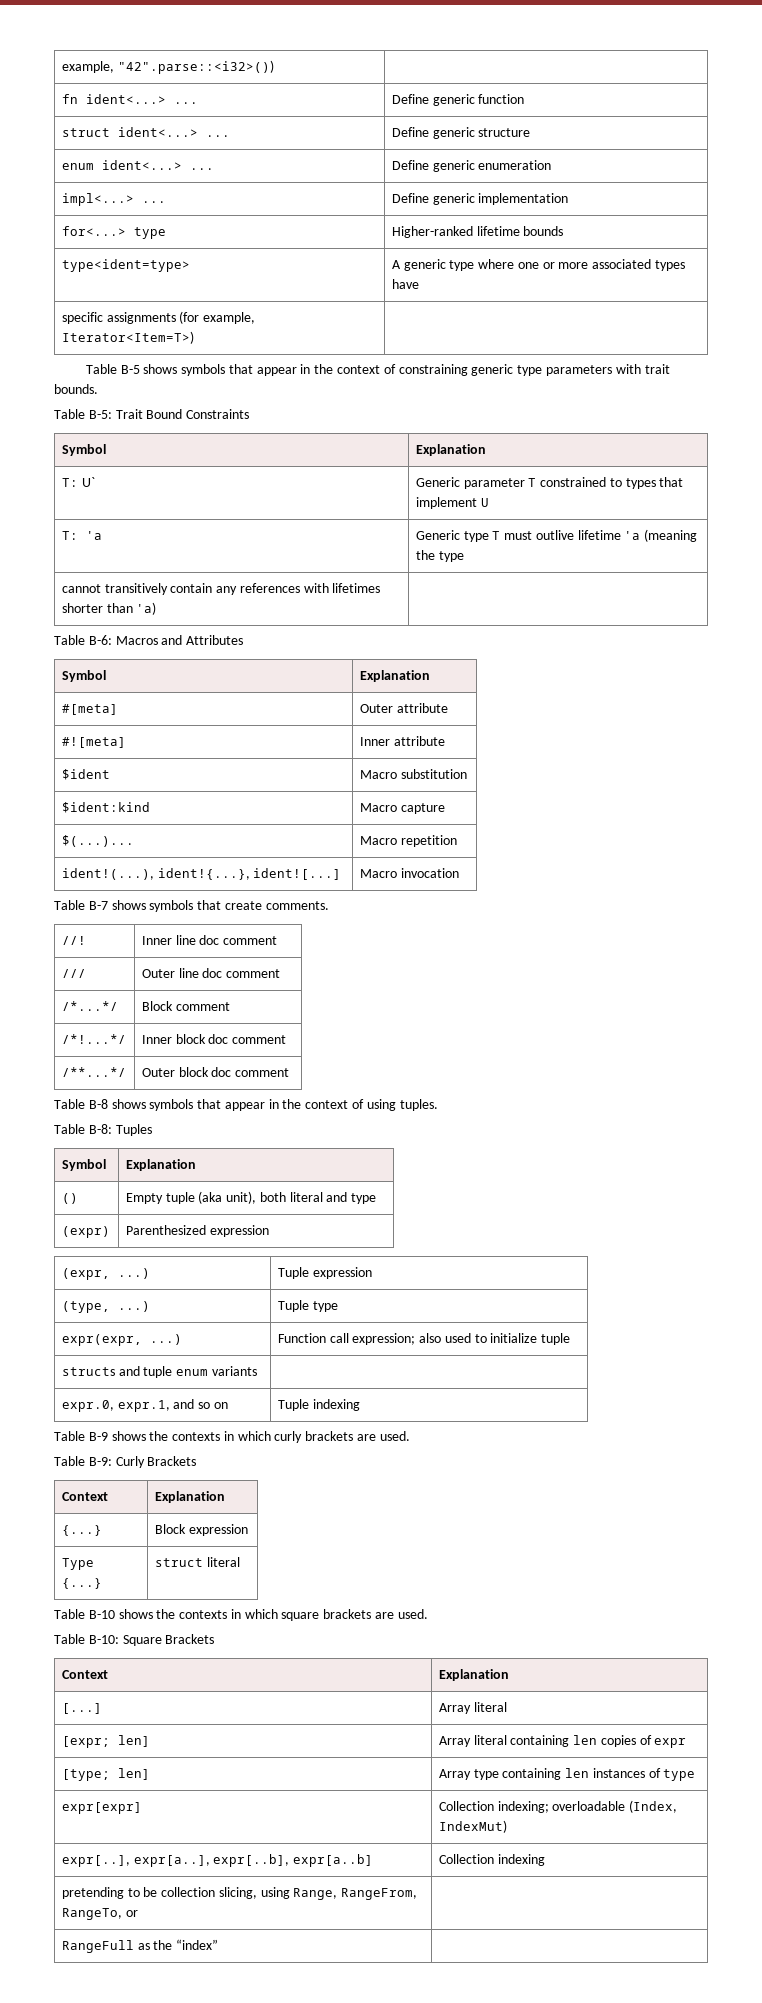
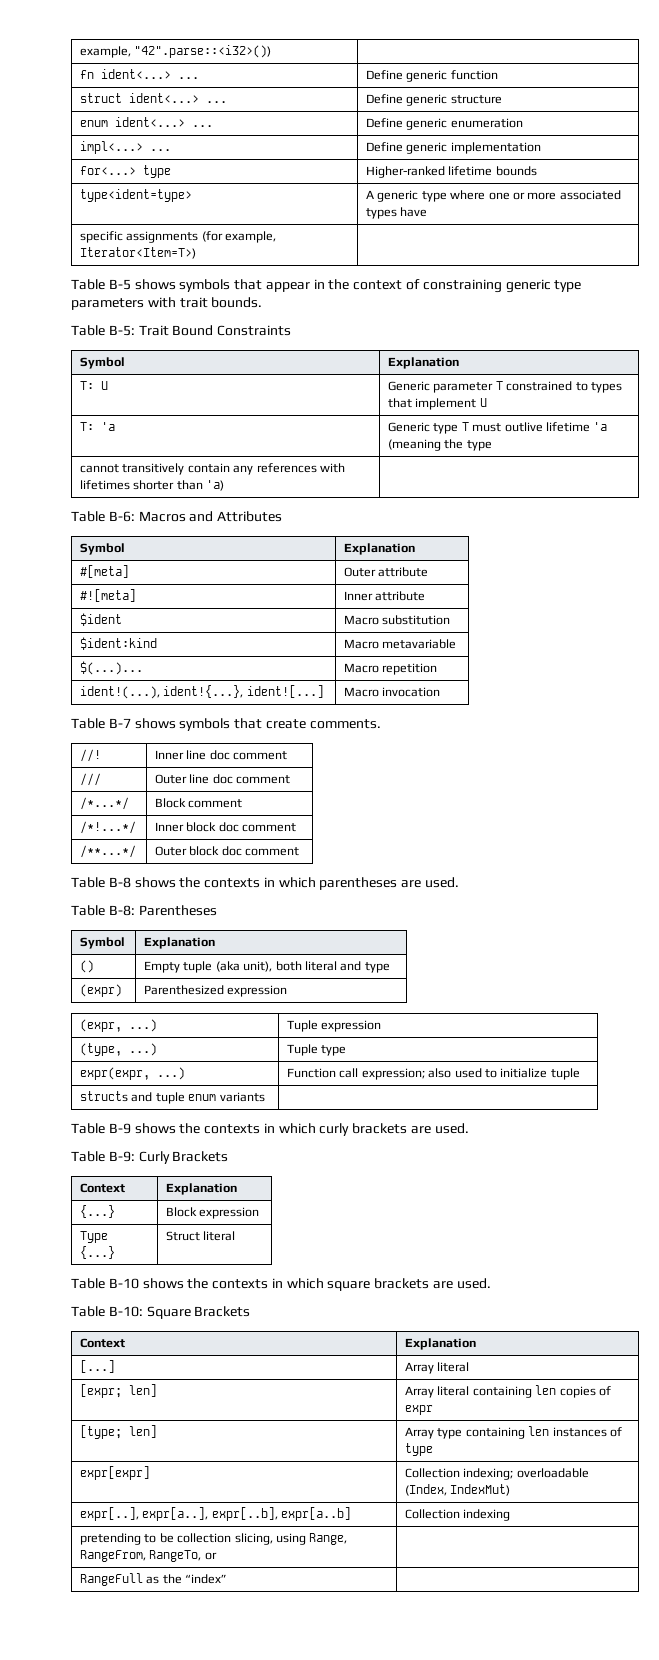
- T: U` | Generic parameter T constrained to types that implement U
+ T: U | Generic parameter T constrained to types that implement U
- $ident:kind | Macro capture
+ $ident:kind | Macro metavariable
- Table B-8 shows symbols that appear in the context of using tuples.
+ Table B-8 shows the contexts in which parentheses are used.
- Table B-8: Tuples
+ Table B-8: Parentheses
- expr.0, expr.1, and so on | Tuple indexing
- Type {...} | struct literal
+ Type {...} | Struct literal

